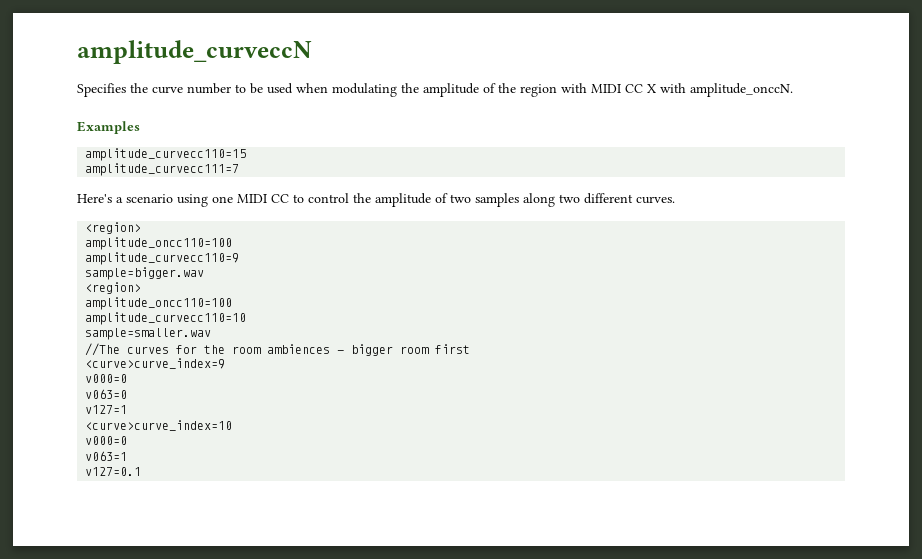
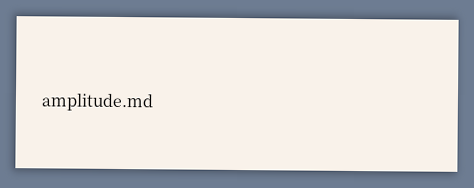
- amplitude_curveccN
- Specifies the curve number to be used when modulating the amplitude of the region with MIDI CC X with amplitude_onccN.
- Examples
- amplitude_curvecc110=15
- amplitude_curvecc111=7
- Here's a scenario using one MIDI CC to control the amplitude of two samples along two different curves.
- <region>
- amplitude_oncc110=100
- amplitude_curvecc110=9
- sample=bigger.wav
- <region>
- amplitude_oncc110=100
- amplitude_curvecc110=10
- sample=smaller.wav
- //The curves for the room ambiences - bigger room first
- <curve>curve_index=9
- v000=0
- v063=0
- v127=1
- <curve>curve_index=10
- v000=0
- v063=1
- v127=0.1
+ amplitude.md

